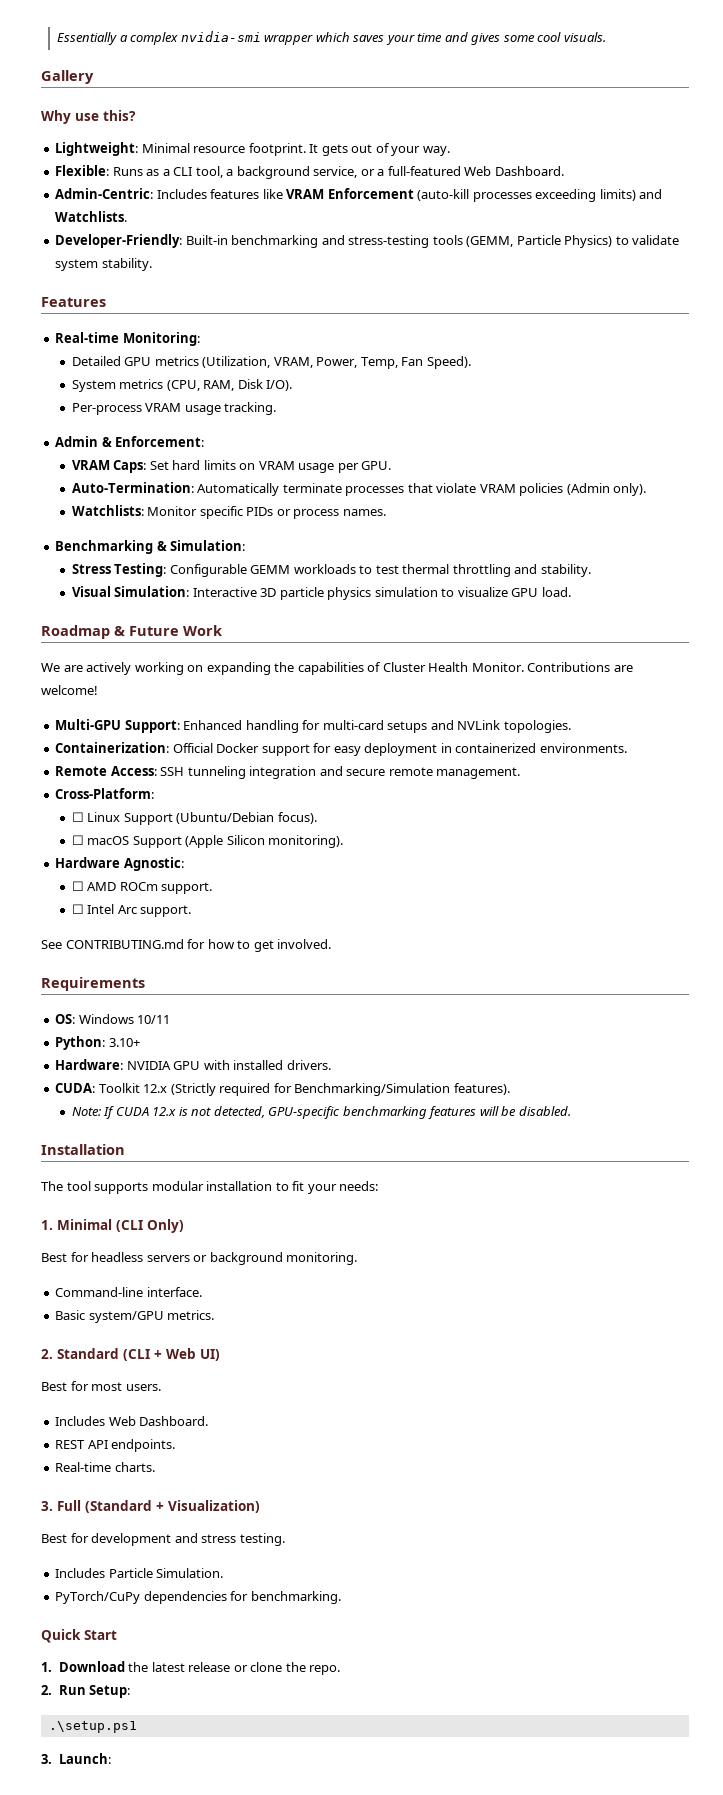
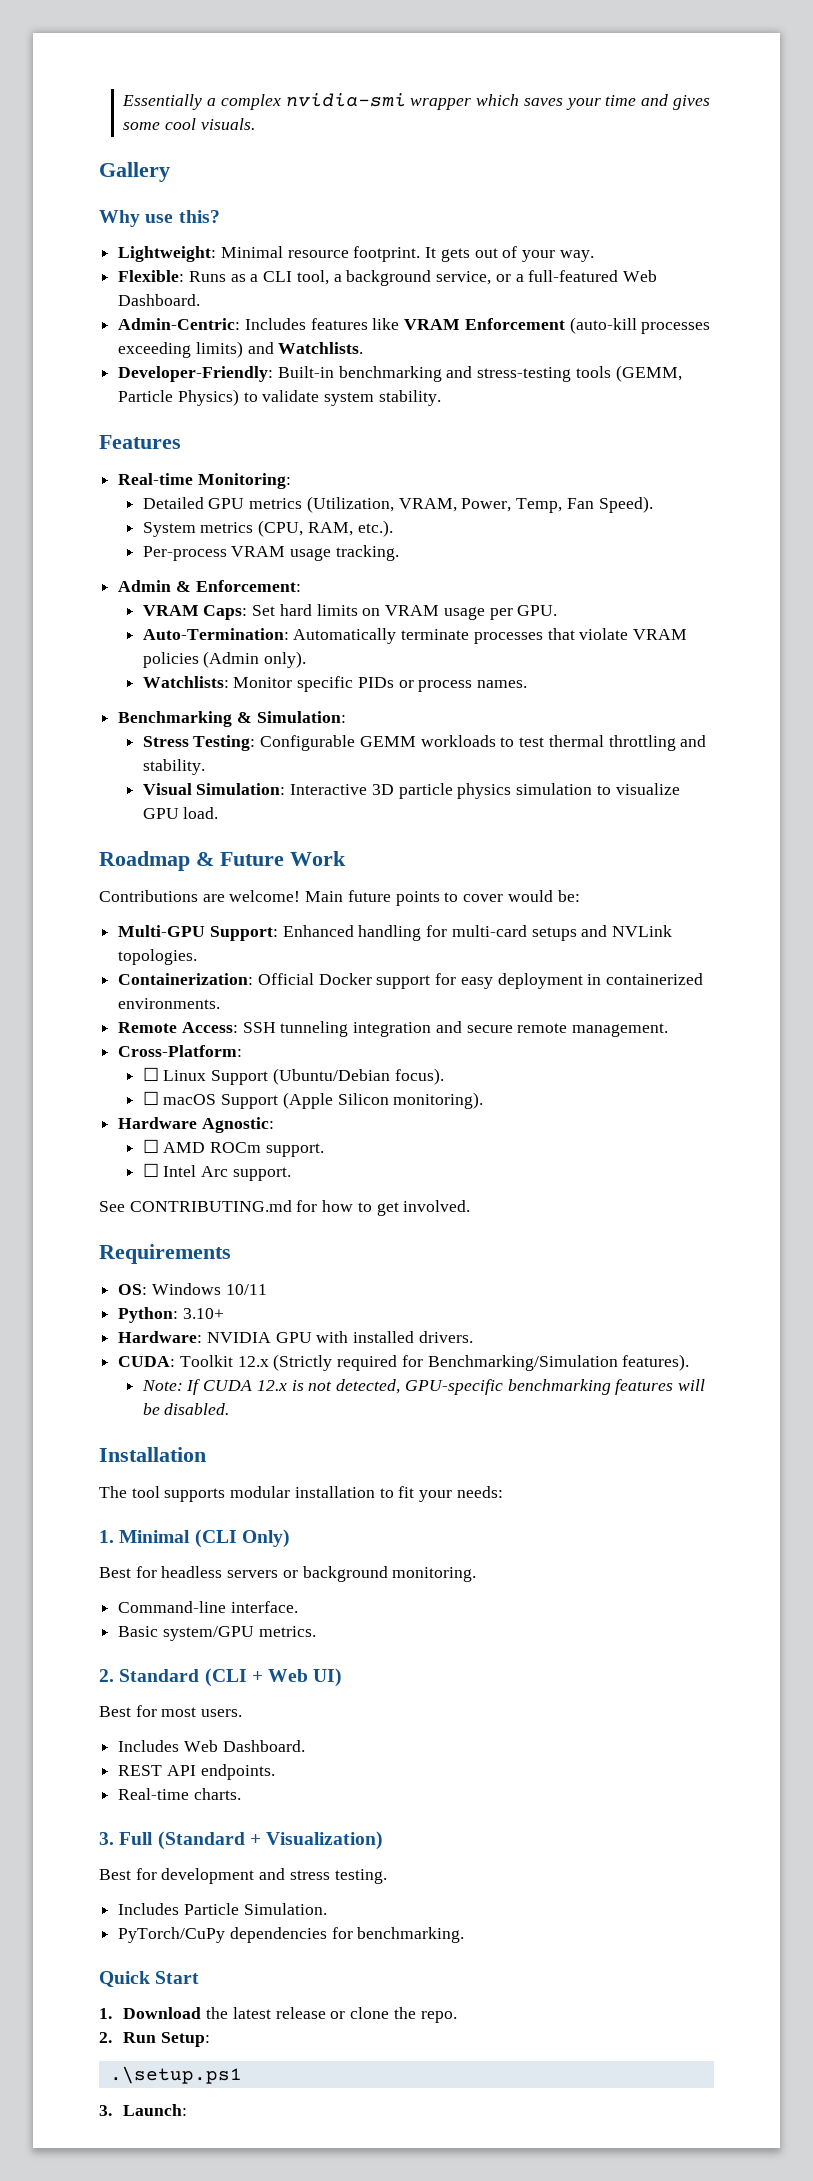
- System metrics (CPU, RAM, Disk I/O).
+ System metrics (CPU, RAM, etc.).
- We are actively working on expanding the capabilities of Cluster Health Monitor. Contributions are welcome!
+ Contributions are welcome! Main future points to cover would be:

